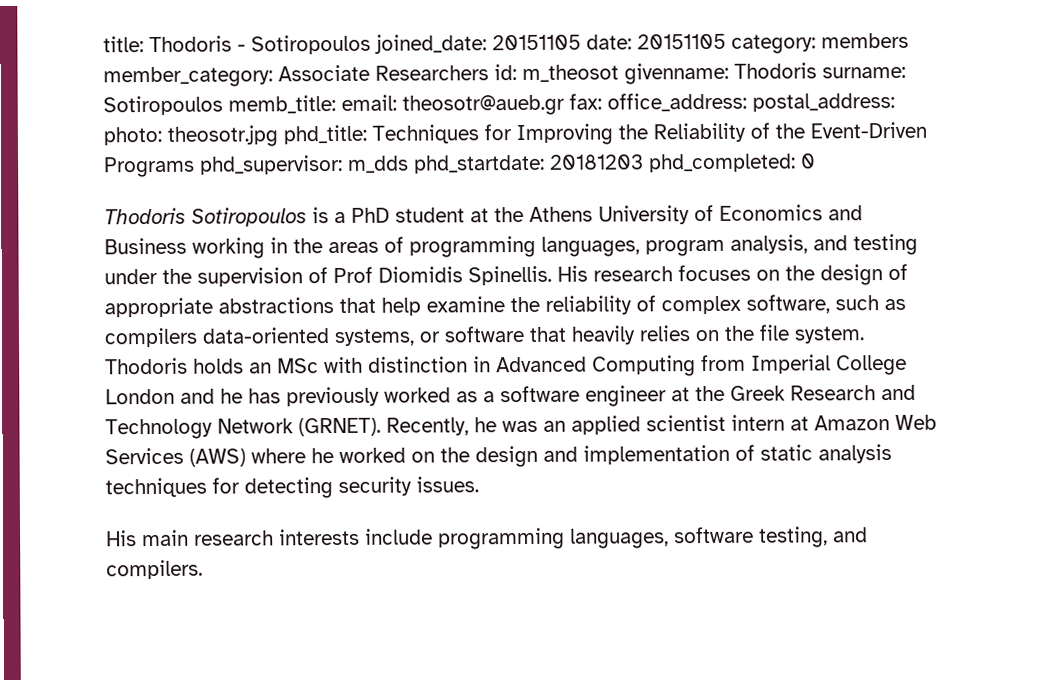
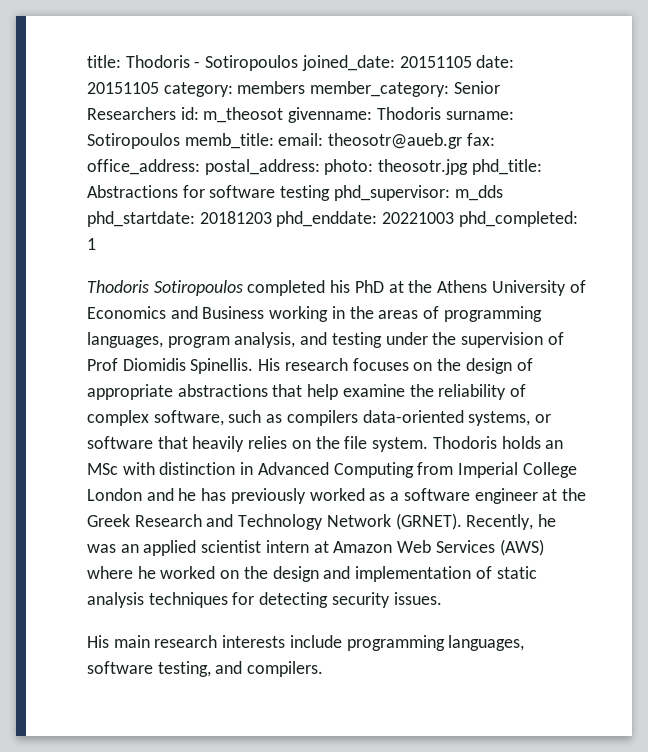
- title: Thodoris - Sotiropoulos joined_date: 20151105 date: 20151105 category: members member_category: Associate Researchers id: m_theosot givenname: Thodoris surname: Sotiropoulos memb_title: email: theosotr@aueb.gr fax: office_address: postal_address: photo: theosotr.jpg phd_title: Techniques for Improving the Reliability of the Event-Driven Programs phd_supervisor: m_dds phd_startdate: 20181203 phd_completed: 0
- Thodoris Sotiropoulos is a PhD student at the Athens University of Economics and Business working in the areas of programming languages, program analysis, and testing under the supervision of Prof Diomidis Spinellis.
+ title: Thodoris - Sotiropoulos joined_date: 20151105 date: 20151105 category: members member_category: Senior Researchers id: m_theosot givenname: Thodoris surname: Sotiropoulos memb_title: email: theosotr@aueb.gr fax: office_address: postal_address: photo: theosotr.jpg phd_title: Abstractions for software testing phd_supervisor: m_dds phd_startdate: 20181203 phd_enddate: 20221003 phd_completed: 1
+ Thodoris Sotiropoulos completed his PhD at the Athens University of Economics and Business working in the areas of programming languages, program analysis, and testing under the supervision of Prof Diomidis Spinellis.

